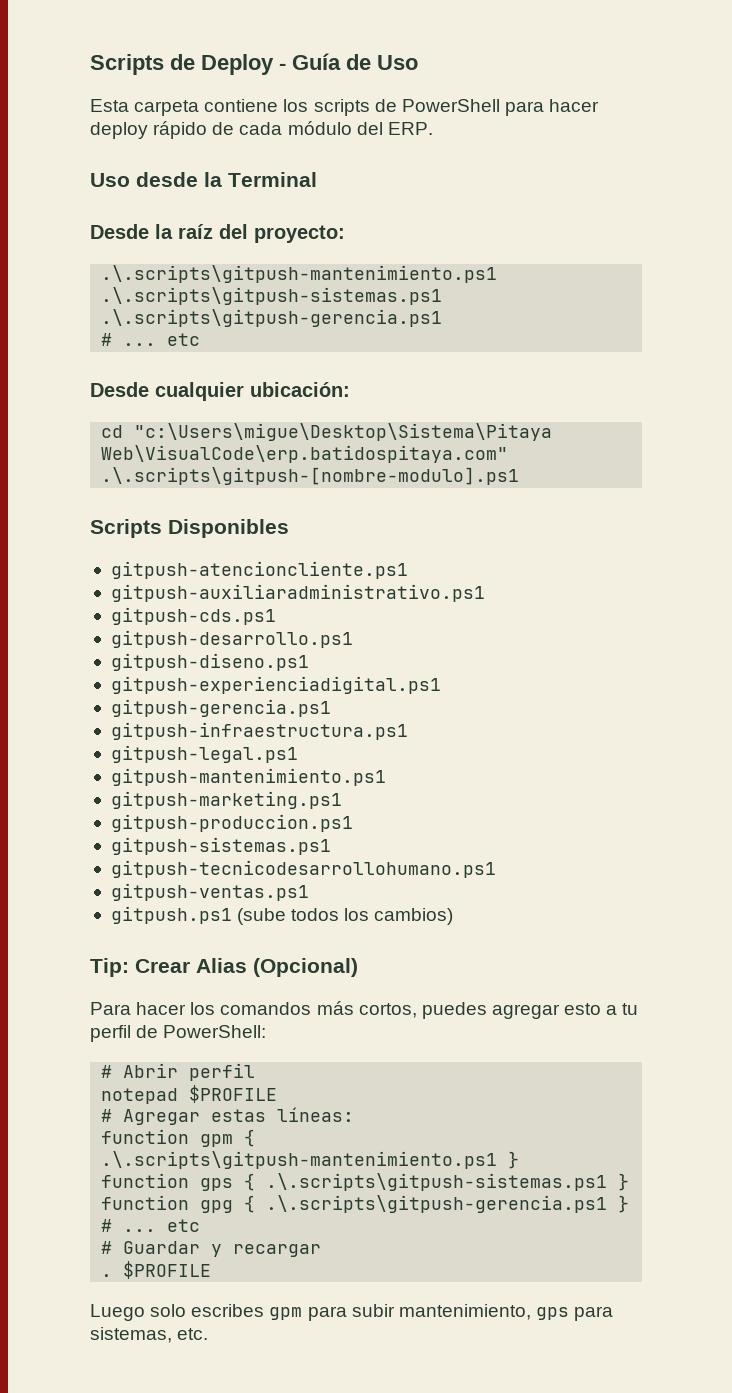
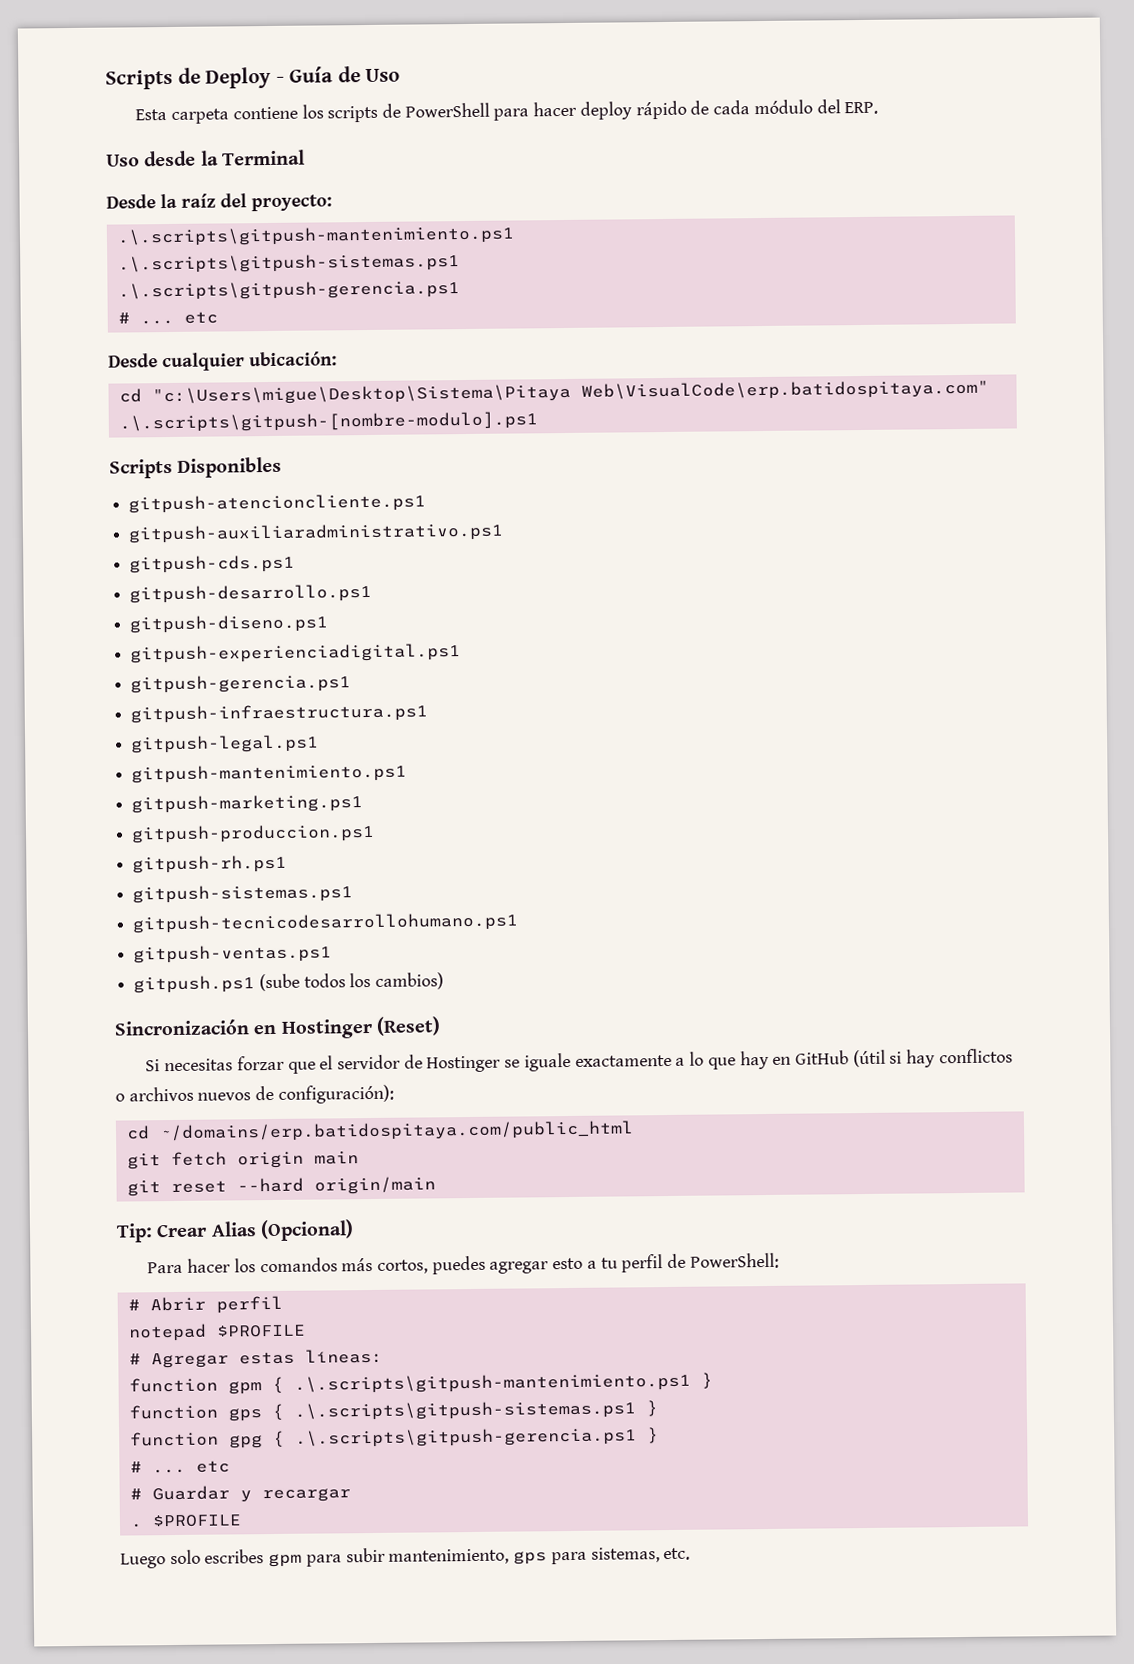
+ gitpush-rh.ps1
+ Sincronización en Hostinger (Reset)
+ Si necesitas forzar que el servidor de Hostinger se iguale exactamente a lo que hay en GitHub (útil si hay conflictos o archivos nuevos de configuración):
+ cd ~/domains/erp.batidospitaya.com/public_html
+ git fetch origin main
+ git reset --hard origin/main

